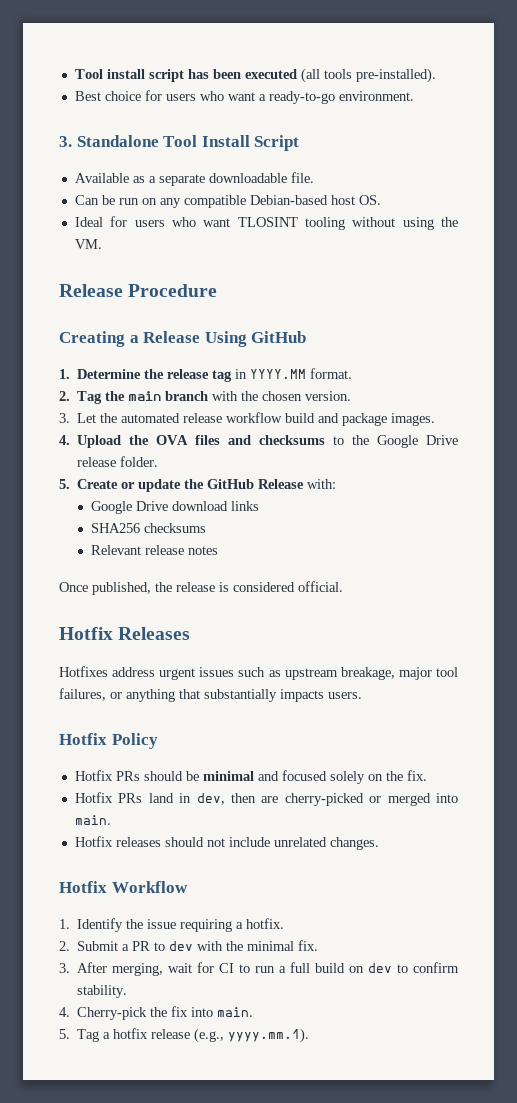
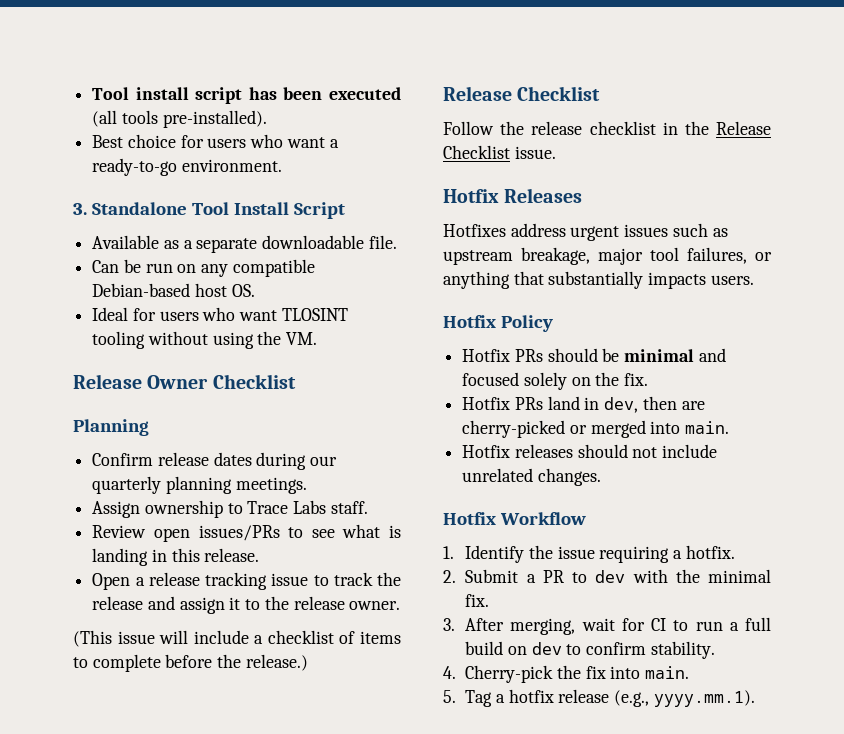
- Release Procedure
- Creating a Release Using GitHub
- 1. Determine the release tag in YYYY.MM format.
- 2. Tag the main branch with the chosen version.
- 3. Let the automated release workflow build and package images.
- 4. Upload the OVA files and checksums to the Google Drive release folder.
- 5. Create or update the GitHub Release with:
- Google Drive download links
- SHA256 checksums
- Relevant release notes
- Once published, the release is considered official.
+ Release Owner Checklist
+ Planning
+ Confirm release dates during our quarterly planning meetings.
+ Assign ownership to Trace Labs staff.
+ Review open issues/PRs to see what is landing in this release.
+ Open a release tracking issue to track the release and assign it to the release owner.
+ (This issue will include a checklist of items to complete before the release.)
+ Release Checklist
+ Follow the release checklist in the Release Checklist issue.

